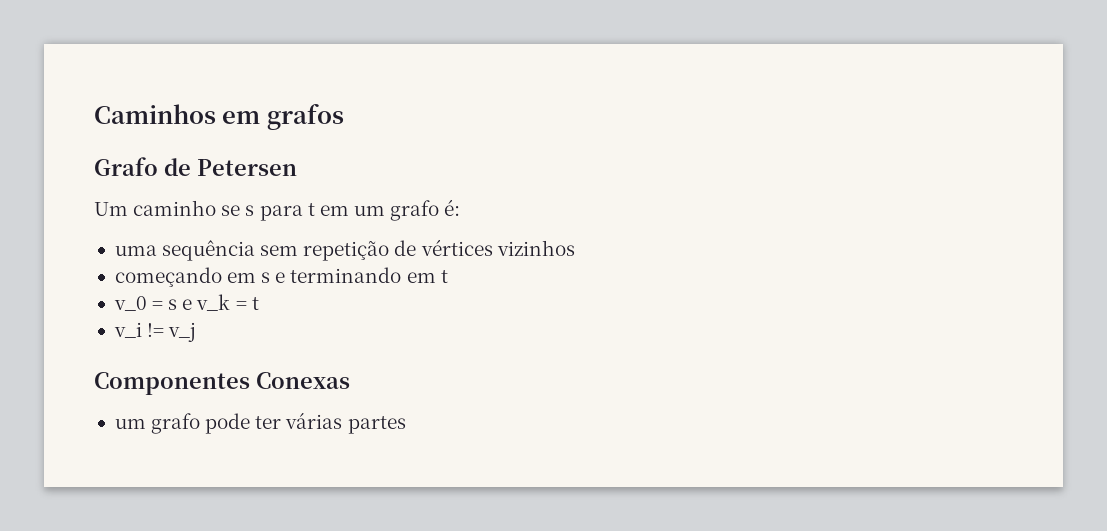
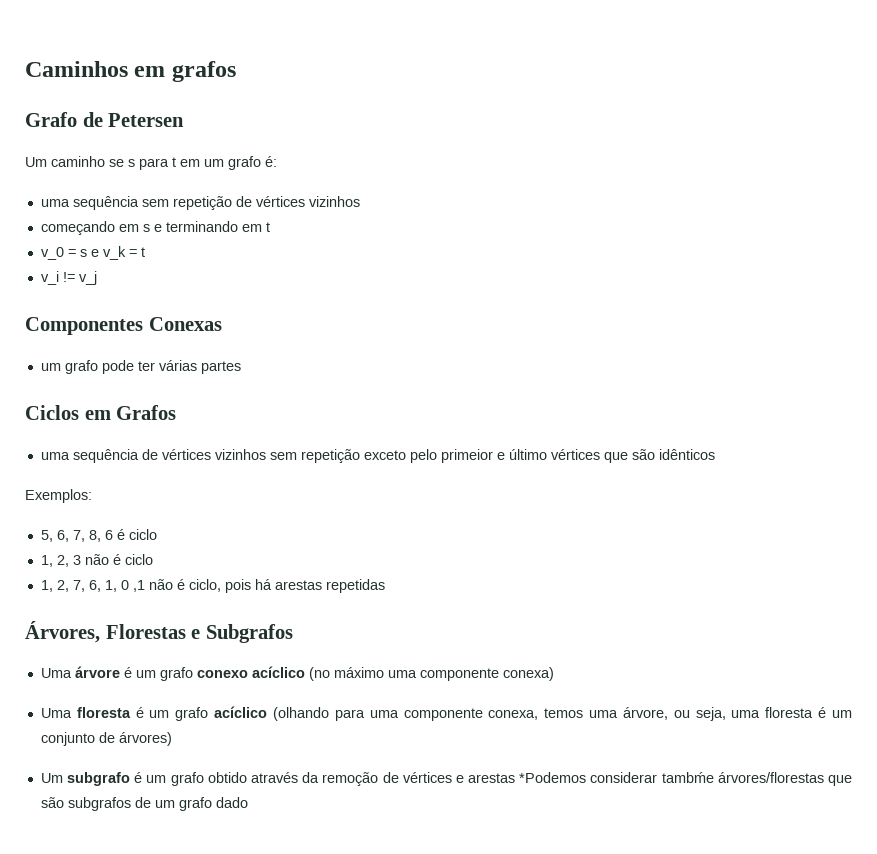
+ Ciclos em Grafos
+ uma sequência de vértices vizinhos sem repetição exceto pelo primeior e último vértices que são idênticos
+ Exemplos:
+ 5, 6, 7, 8, 6 é ciclo
+ 1, 2, 3 não é ciclo
+ 1, 2, 7, 6, 1, 0 ,1 não é ciclo, pois há arestas repetidas
+ Árvores, Florestas e Subgrafos
+ Uma árvore é um grafo conexo acíclico (no máximo uma componente conexa)
+ Uma floresta é um grafo acíclico (olhando para uma componente conexa, temos uma árvore, ou seja, uma floresta é um conjunto de árvores)
+ Um subgrafo é um grafo obtido através da remoção de vértices e arestas *Podemos considerar tambḿe árvores/florestas que são subgrafos de um grafo dado

